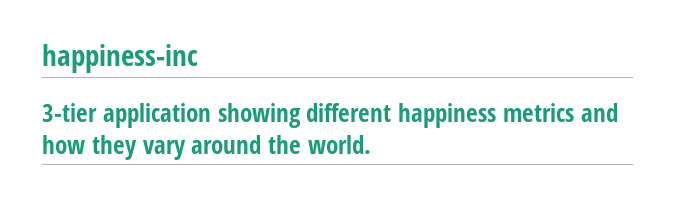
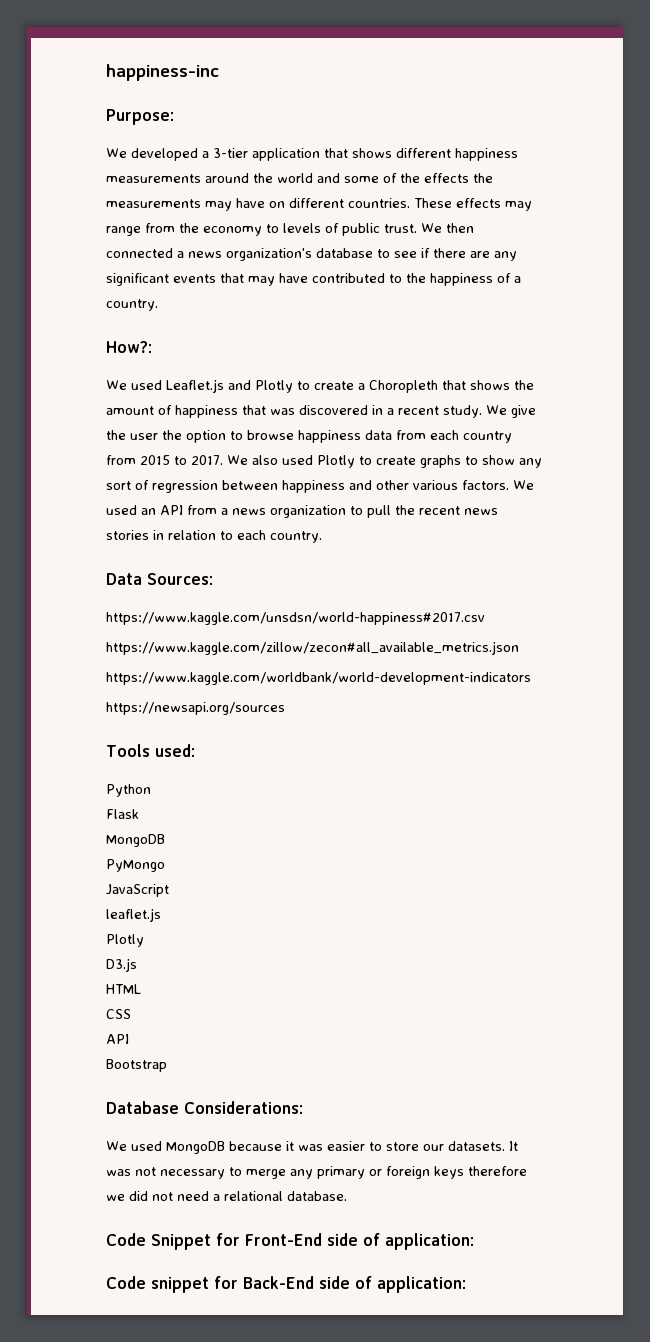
- 3-tier application showing different happiness metrics and how they vary around the world.
+ Purpose:
+ We developed a 3-tier application that shows different happiness measurements around the world and some of the effects the measurements may have on different countries. These effects may range from the economy to levels of public trust. We then connected a news organization's database to see if there are any significant events that may have contributed to the happiness of a country.
+ How?:
+ We used Leaflet.js and Plotly to create a Choropleth that shows the amount of happiness that was discovered in a recent study. We give the user the option to browse happiness data from each country from 2015 to 2017. We also used Plotly to create graphs to show any sort of regression between happiness and other various factors. We used an API from a news organization to pull the recent news stories in relation to each country.
+ Data Sources:
+ https://www.kaggle.com/unsdsn/world-happiness#2017.csv
+ https://www.kaggle.com/zillow/zecon#all_available_metrics.json
+ https://www.kaggle.com/worldbank/world-development-indicators
+ https://newsapi.org/sources
+ Tools used:
+ Python
+ Flask
+ MongoDB
+ PyMongo
+ JavaScript
+ leaflet.js
+ Plotly
+ D3.js
+ HTML
+ CSS
+ API
+ Bootstrap
+ Database Considerations:
+ We used MongoDB because it was easier to store our datasets. It was not necessary to merge any primary or foreign keys therefore we did not need a relational database.
+ Code Snippet for Front-End side of application:
+ Code snippet for Back-End side of application:

